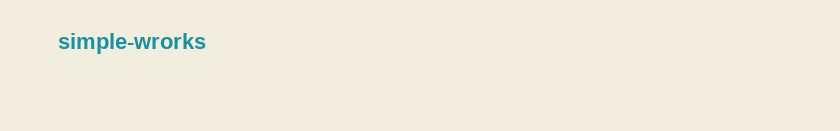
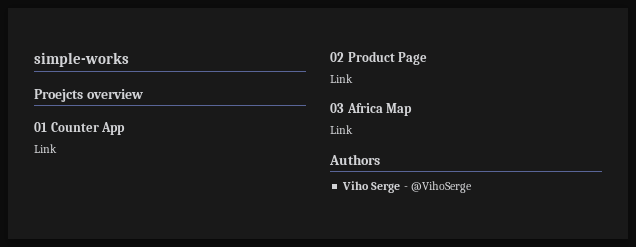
- simple-wrorks
+ simple-works
+ Proejcts overview
+ 01 Counter App
+ Link
+ 02 Product Page
+ Link
+ 03 Africa Map
+ Link
+ Authors
+ Viho Serge - @VihoSerge

